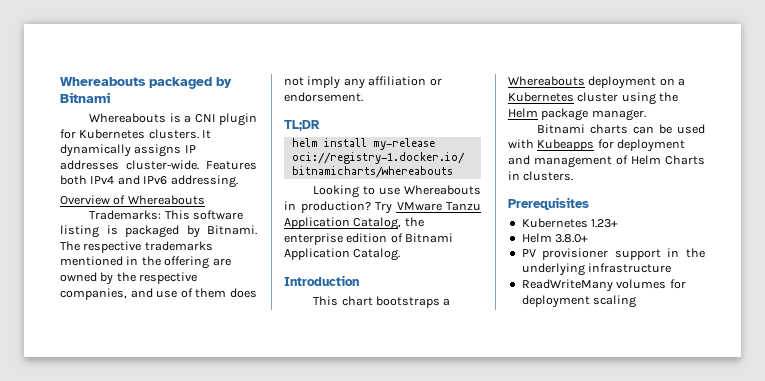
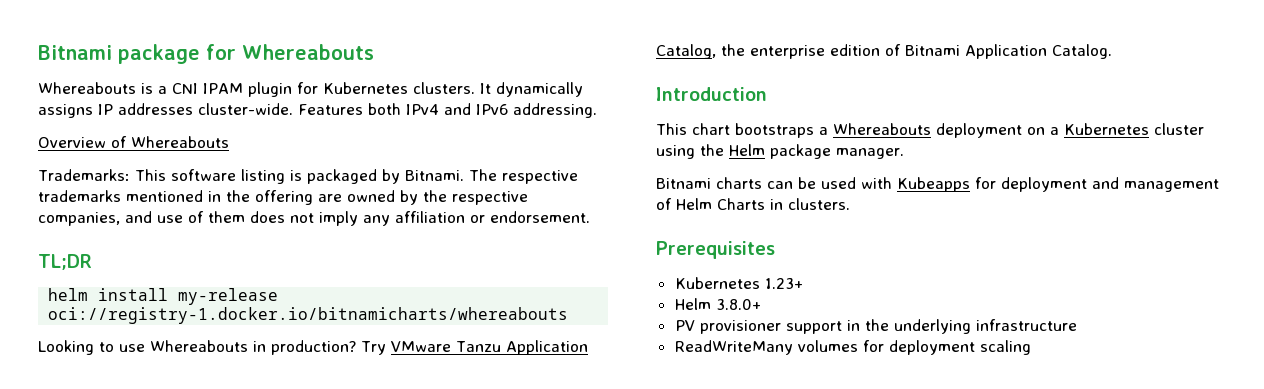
- Whereabouts packaged by Bitnami
+ Bitnami package for Whereabouts
- Whereabouts is a CNI plugin for Kubernetes clusters.
+ Whereabouts is a CNI IPAM plugin for Kubernetes clusters.

